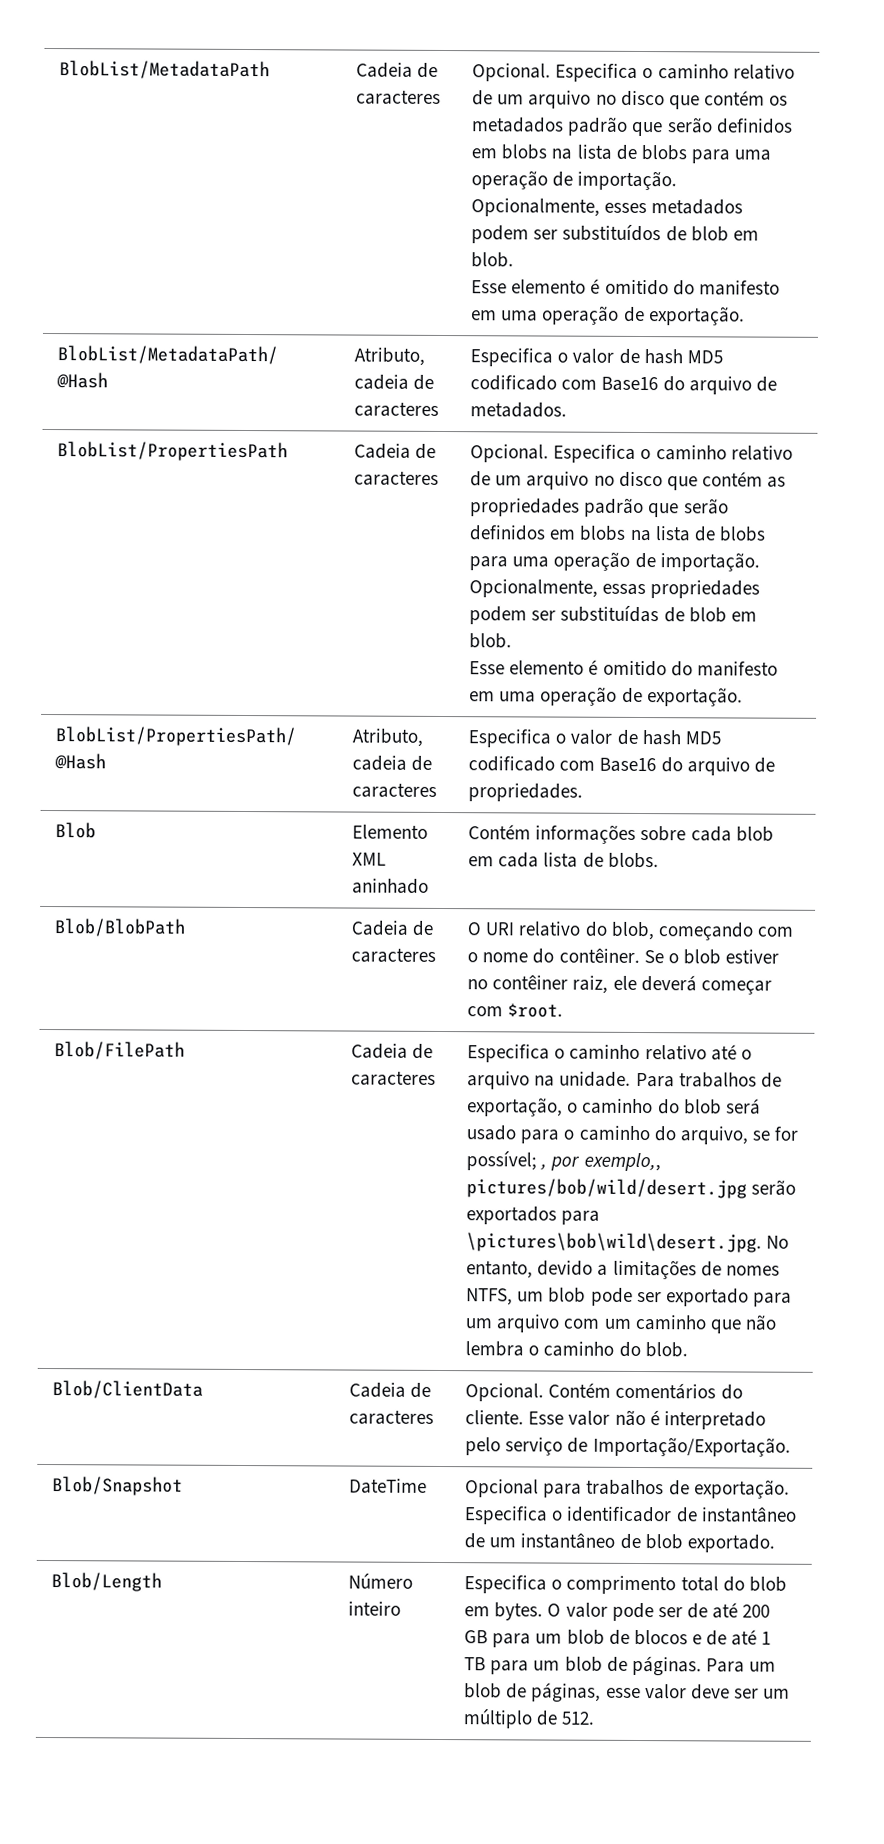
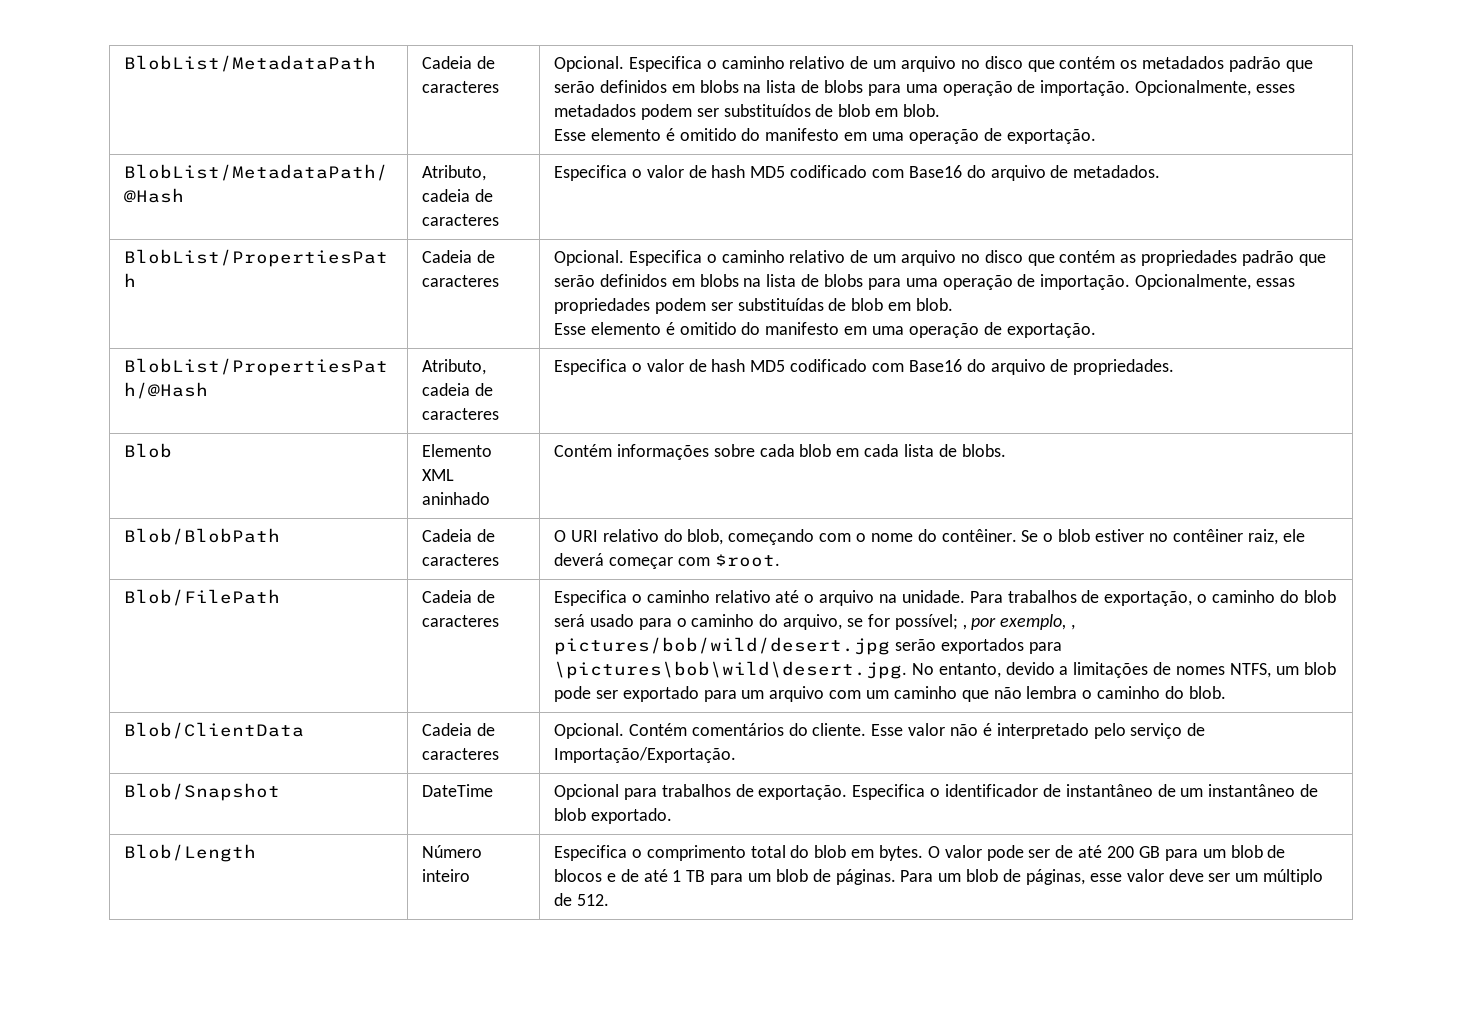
- Para trabalhos de exportação, o caminho do blob será usado para o caminho do arquivo, se for possível; , por exemplo,, pictures/bob/wild/desert.jpg serão exportados para \pictures\bob\wild\desert.jpg. No entanto, devido a limitações de nomes NTFS, um blob pode ser exportado para um arquivo com um caminho que não lembra o caminho do blob.
+ Para trabalhos de exportação, o caminho do blob será usado para o caminho do arquivo, se for possível; , por exemplo, , pictures/bob/wild/desert.jpg serão exportados para \pictures\bob\wild\desert.jpg. No entanto, devido a limitações de nomes NTFS, um blob pode ser exportado para um arquivo com um caminho que não lembra o caminho do blob.

